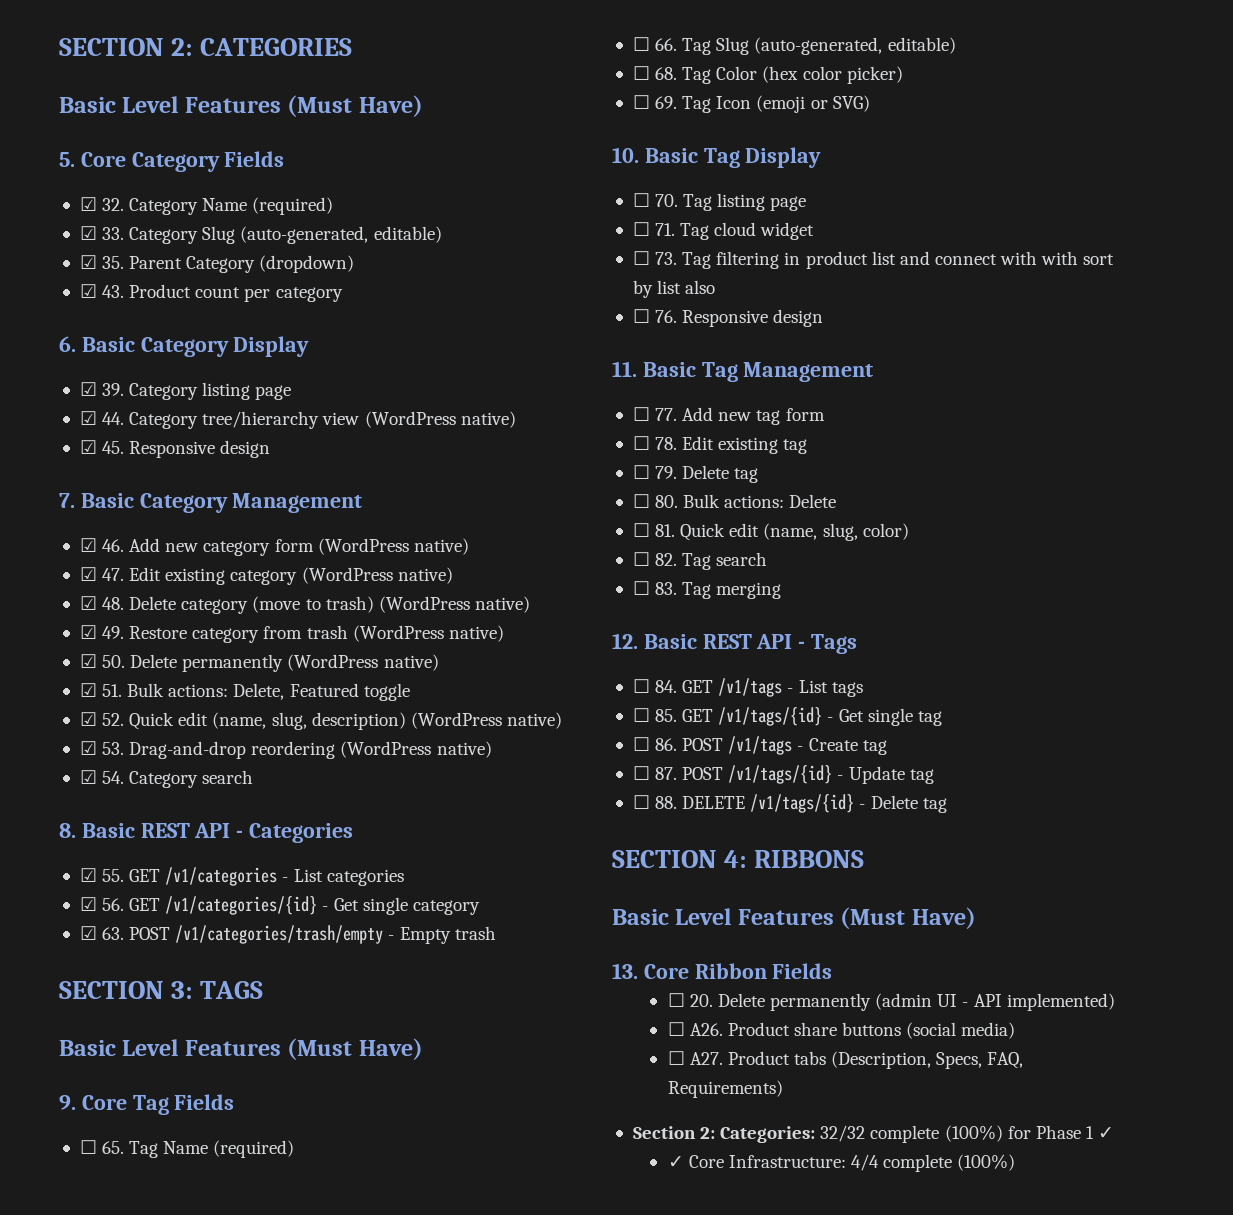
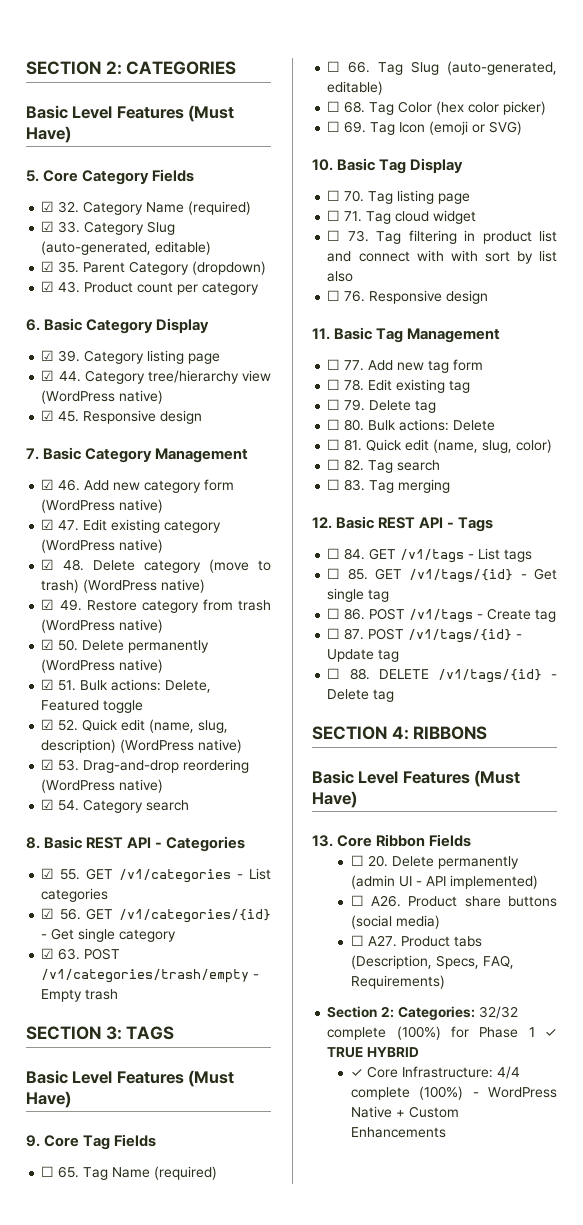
- Section 2: Categories: 32/32 complete (100%) for Phase 1 ✓
+ Section 2: Categories: 32/32 complete (100%) for Phase 1 ✓ TRUE HYBRID
- ✓ Core Infrastructure: 4/4 complete (100%)
+ ✓ Core Infrastructure: 4/4 complete (100%) - WordPress Native + Custom Enhancements

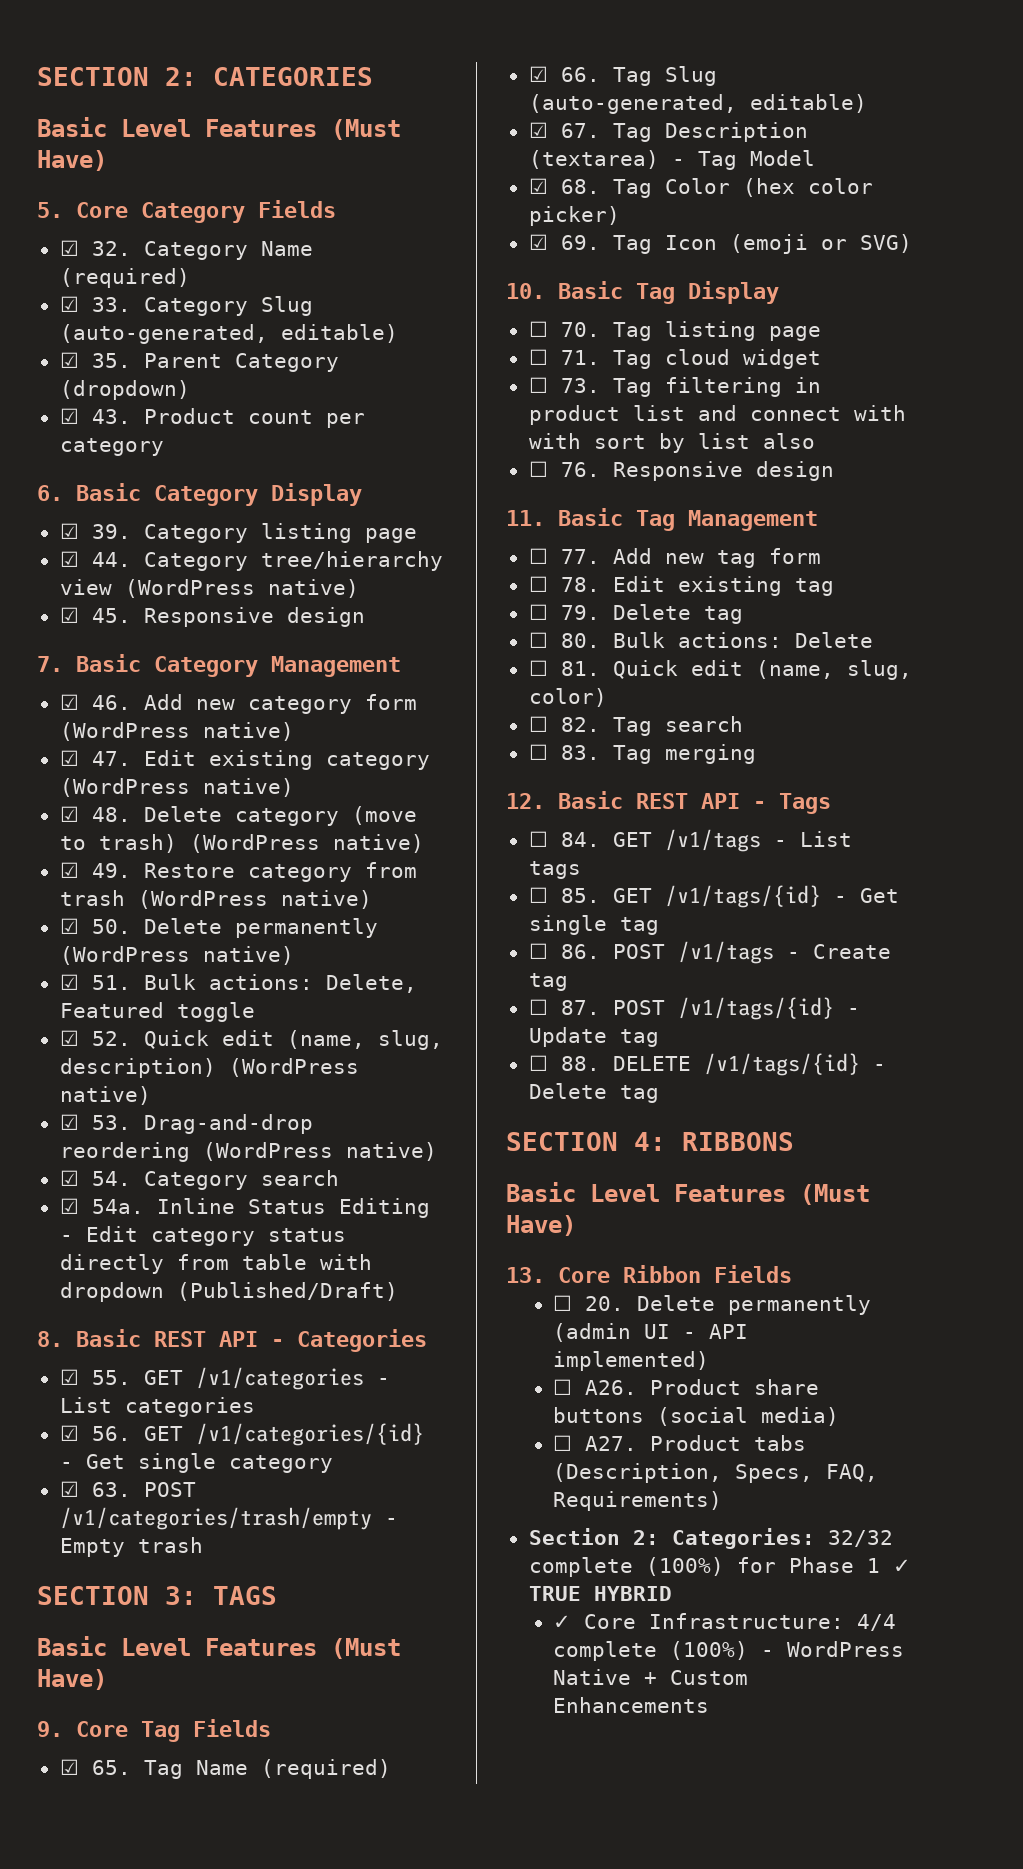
+ ☑ 54a. Inline Status Editing - Edit category status directly from table with dropdown (Published/Draft)
- ☐ 65. Tag Name (required)
+ ☑ 65. Tag Name (required)
- ☐ 66. Tag Slug (auto-generated, editable)
+ ☑ 66. Tag Slug (auto-generated, editable)
- ☐ 68. Tag Color (hex color picker)
+ ☑ 67. Tag Description (textarea) - Tag Model
+ ☑ 68. Tag Color (hex color picker)
- ☐ 69. Tag Icon (emoji or SVG)
+ ☑ 69. Tag Icon (emoji or SVG)

